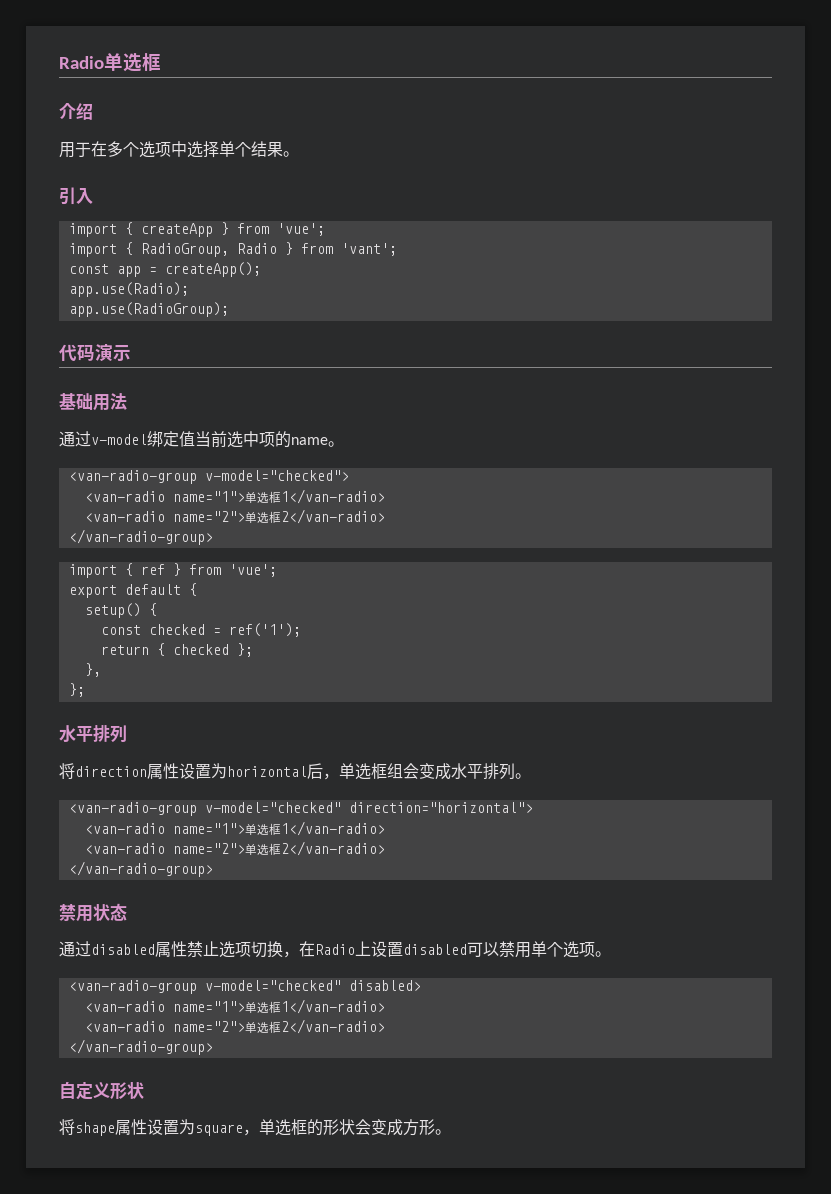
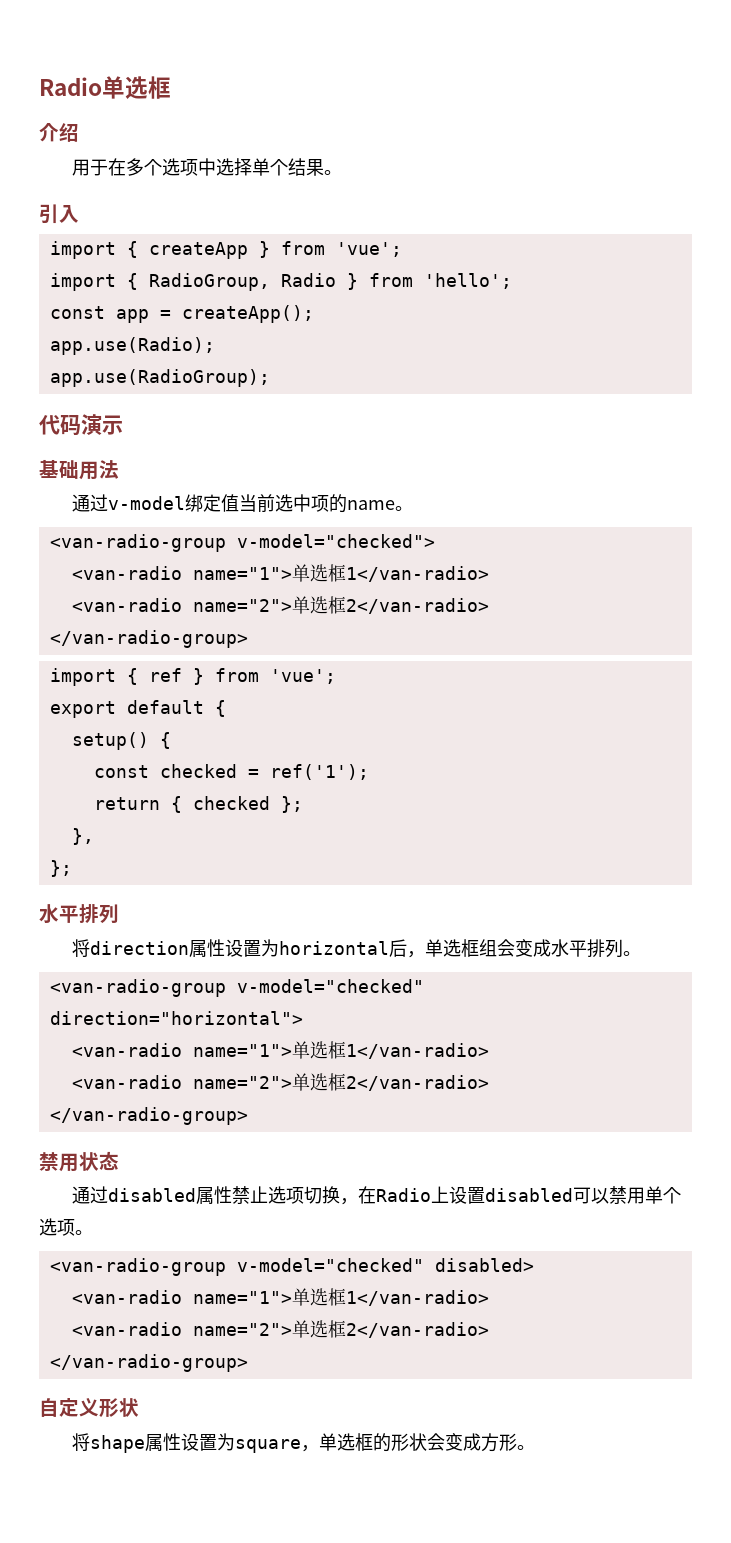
- import { RadioGroup, Radio } from 'vant';
+ import { RadioGroup, Radio } from 'hello';

